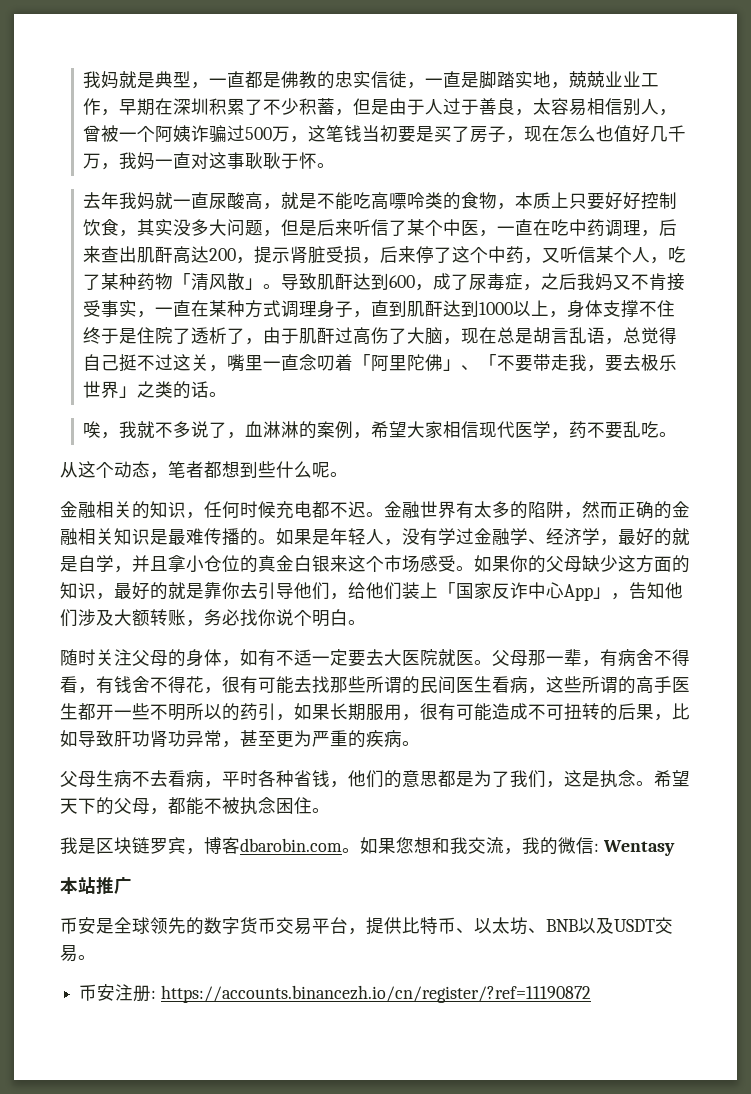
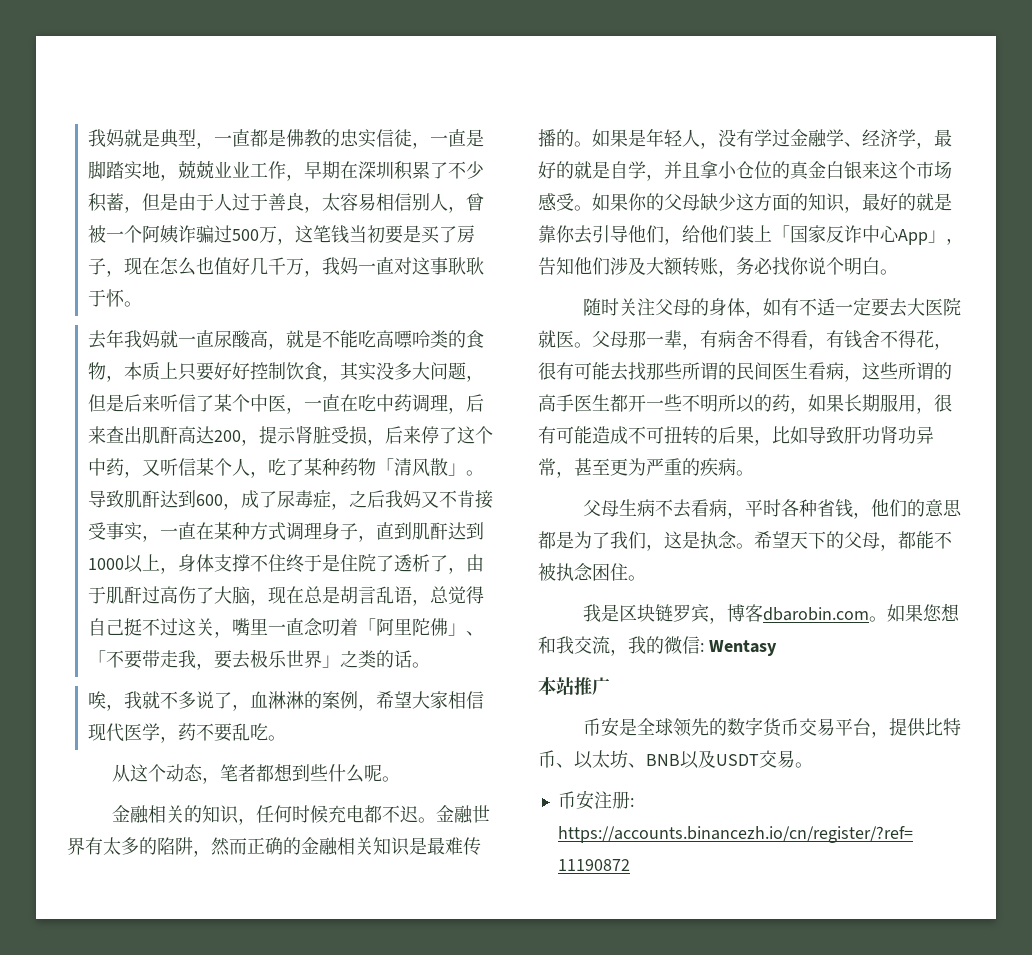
- 父母那一辈，有病舍不得看，有钱舍不得花，很有可能去找那些所谓的民间医生看病，这些所谓的高手医生都开一些不明所以的药引，如果长期服用，很有可能造成不可扭转的后果，比如导致肝功肾功异常，甚至更为严重的疾病。
+ 父母那一辈，有病舍不得看，有钱舍不得花，很有可能去找那些所谓的民间医生看病，这些所谓的高手医生都开一些不明所以的药，如果长期服用，很有可能造成不可扭转的后果，比如导致肝功肾功异常，甚至更为严重的疾病。

